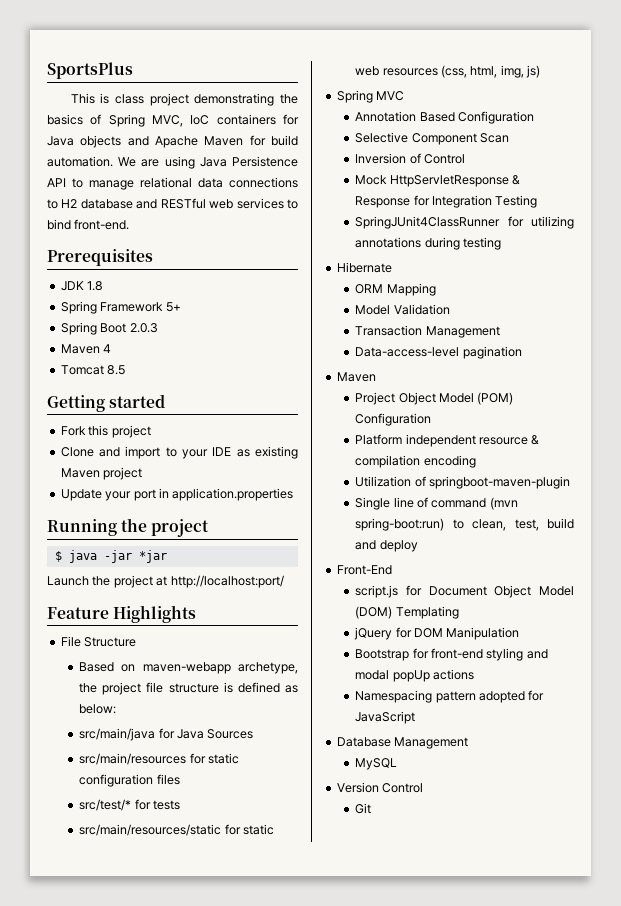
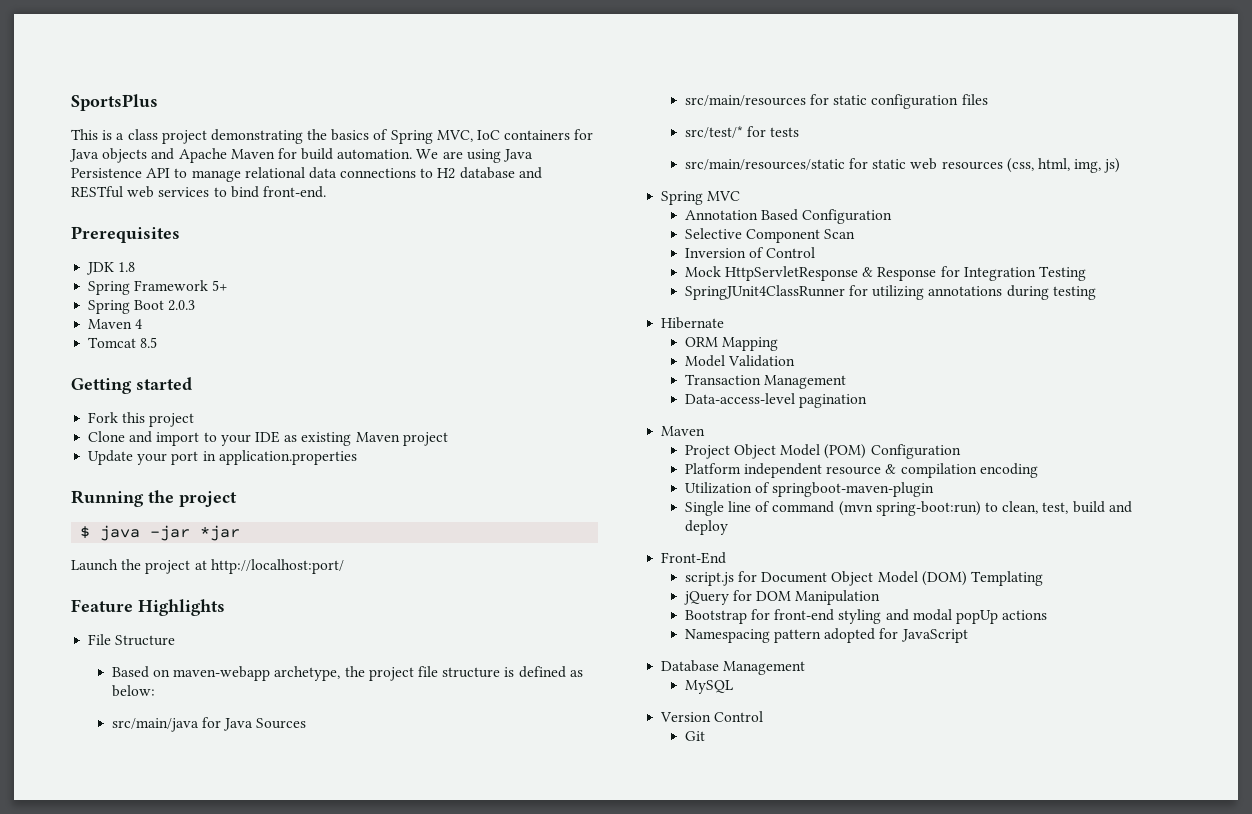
- This is class project demonstrating the basics of Spring MVC, IoC containers for Java objects and Apache Maven for build automation.
+ This is a class project demonstrating the basics of Spring MVC, IoC containers for Java objects and Apache Maven for build automation.

